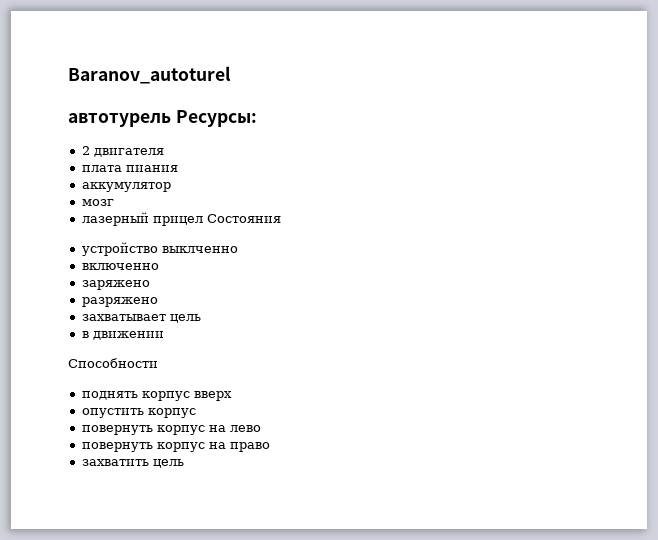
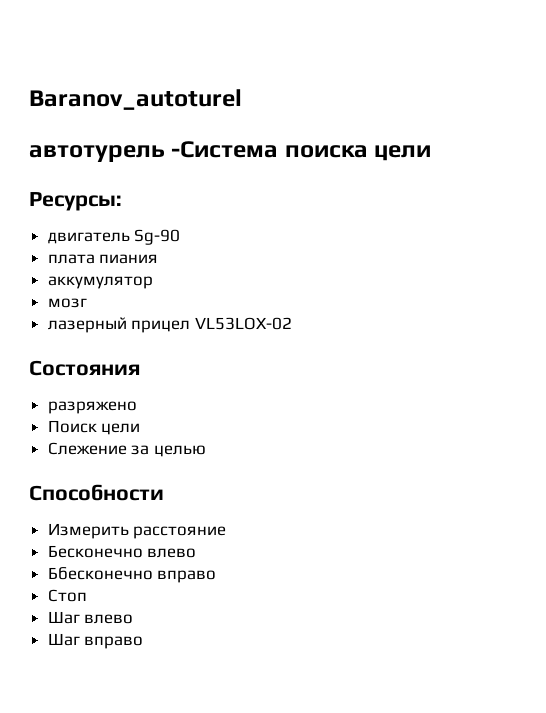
- автотурель Ресурсы:
+ автотурель -Система поиска цели
+ Ресурсы:
- 2 двигателя
+ двигатель Sg-90
- лазерный прицел Состояния
+ лазерный прицел VL53LOX-02
+ Состояния
- устройство выклченно
- включенно
- заряжено
  разряжено
- захватывает цель
- в движении
+ Поиск цели
+ Слежение за целью
  Способности
- поднять корпус вверх
- опустить корпус
- повернуть корпус на лево
- повернуть корпус на право
- захватить цель
+ Измерить расстояние
+ Бесконечно влево
+ Ббесконечно вправо
+ Стоп
+ Шаг влево
+ Шаг вправо

